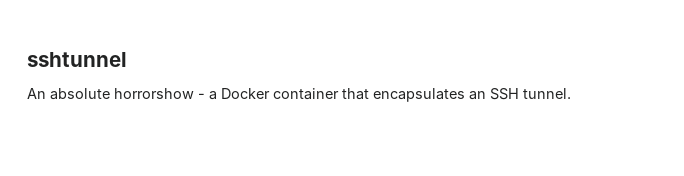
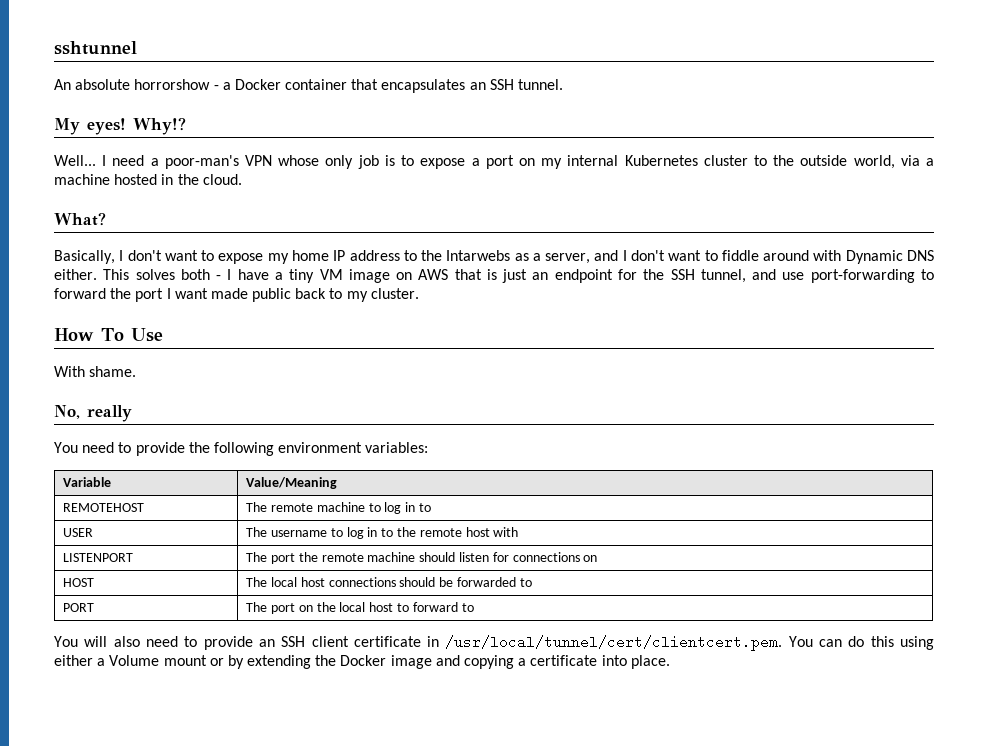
+ My eyes! Why!?
+ Well... I need a poor-man's VPN whose only job is to expose a port on my internal Kubernetes cluster to the outside world, via a machine hosted in the cloud.
+ What?
+ Basically, I don't want to expose my home IP address to the Intarwebs as a server, and I don't want to fiddle around with Dynamic DNS either. This solves both - I have a tiny VM image on AWS that is just an endpoint for the SSH tunnel, and use port-forwarding to forward the port I want made public back to my cluster.
+ How To Use
+ With shame.
+ No, really
+ You need to provide the following environment variables:
+ Variable | Value/Meaning
+ REMOTEHOST | The remote machine to log in to
+ USER | The username to log in to the remote host with
+ LISTENPORT | The port the remote machine should listen for connections on
+ HOST | The local host connections should be forwarded to
+ PORT | The port on the local host to forward to
+ You will also need to provide an SSH client certificate in /usr/local/tunnel/cert/clientcert.pem. You can do this using either a Volume mount or by extending the Docker image and copying a certificate into place.

